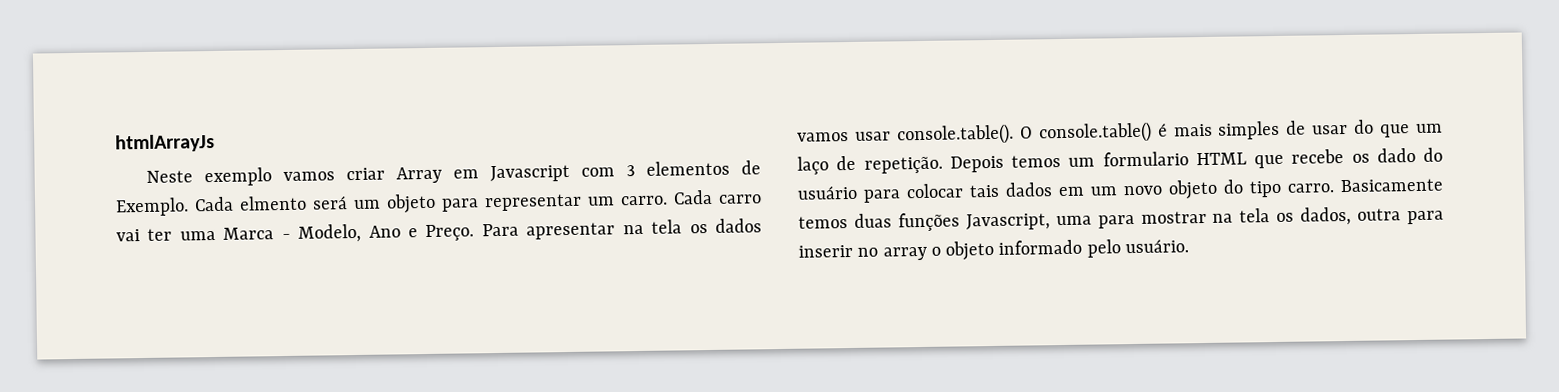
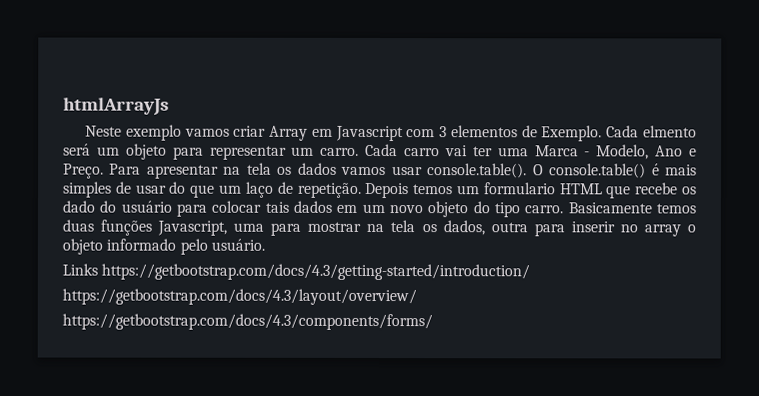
+ Links https://getbootstrap.com/docs/4.3/getting-started/introduction/
+ https://getbootstrap.com/docs/4.3/layout/overview/
+ https://getbootstrap.com/docs/4.3/components/forms/

